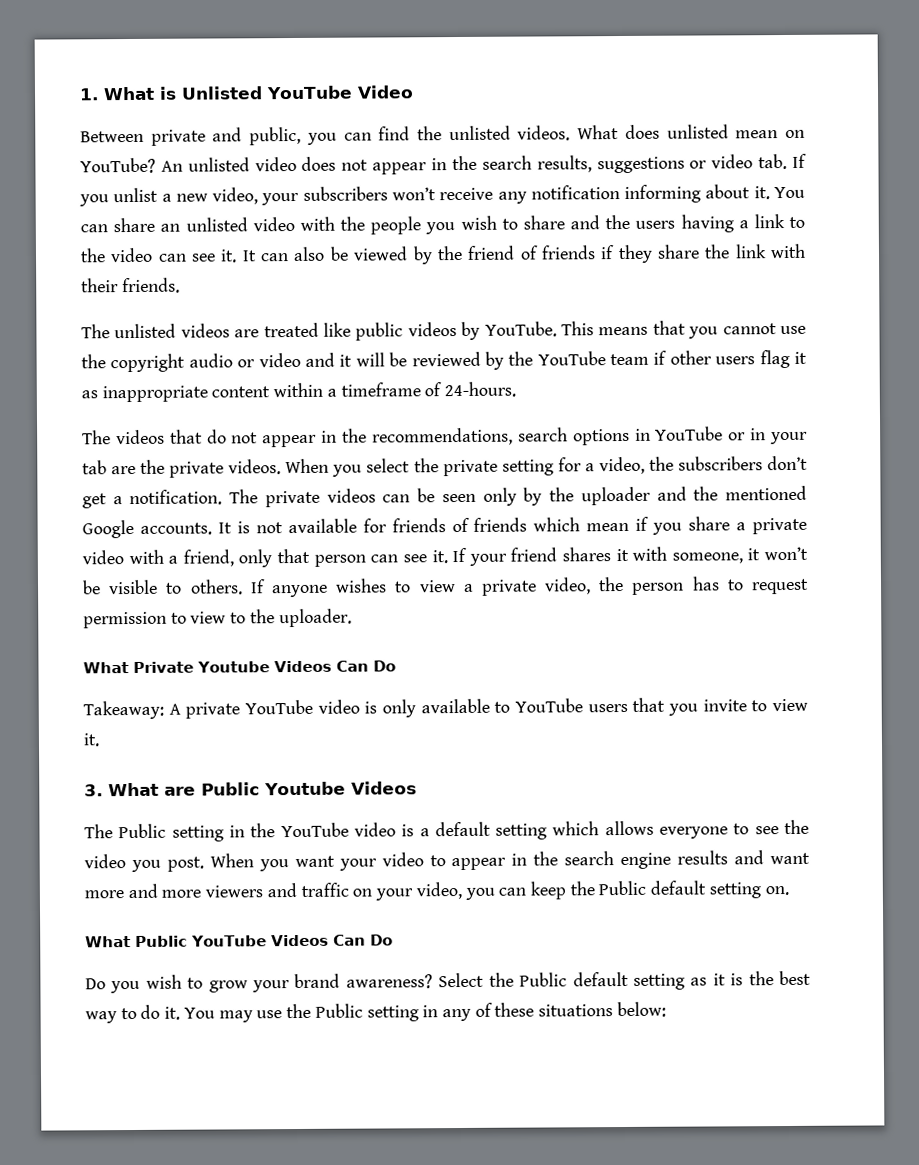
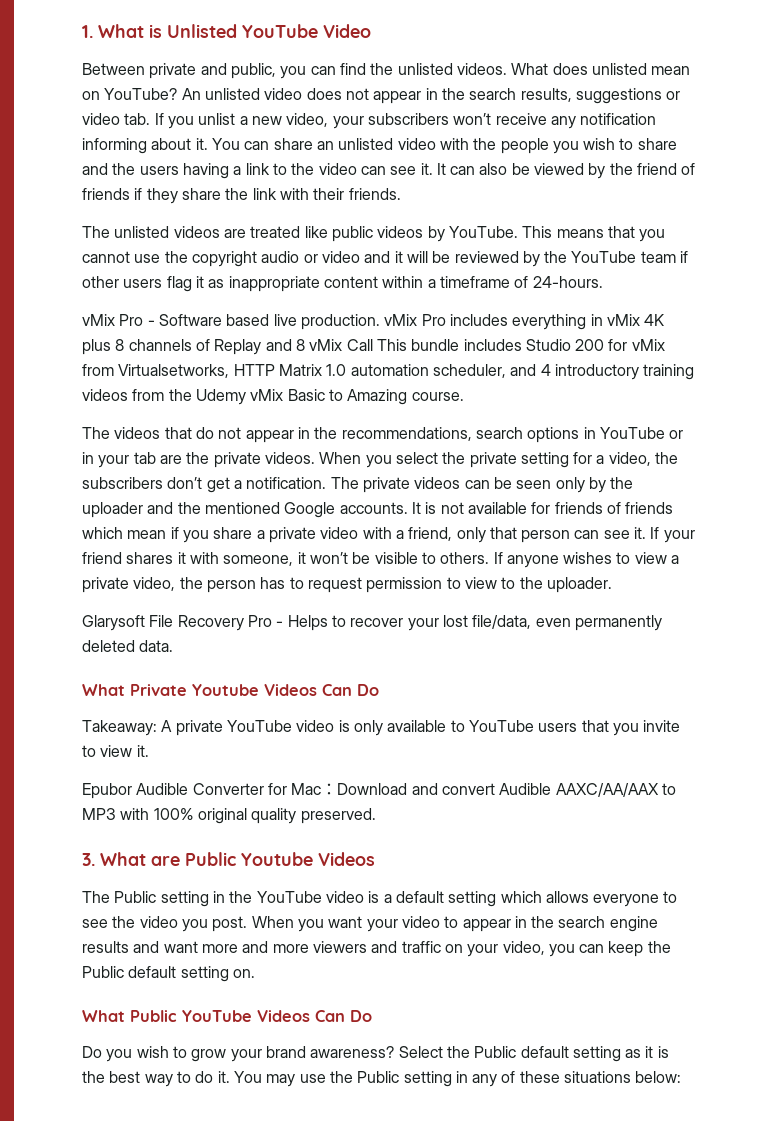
+ vMix Pro - Software based live production. vMix Pro includes everything in vMix 4K plus 8 channels of Replay and 8 vMix Call This bundle includes Studio 200 for vMix from Virtualsetworks, HTTP Matrix 1.0 automation scheduler, and 4 introductory training videos from the Udemy vMix Basic to Amazing course.
+ Glarysoft File Recovery Pro - Helps to recover your lost file/data, even permanently deleted data.
+ Epubor Audible Converter for Mac：Download and convert Audible AAXC/AA/AAX to MP3 with 100% original quality preserved.

